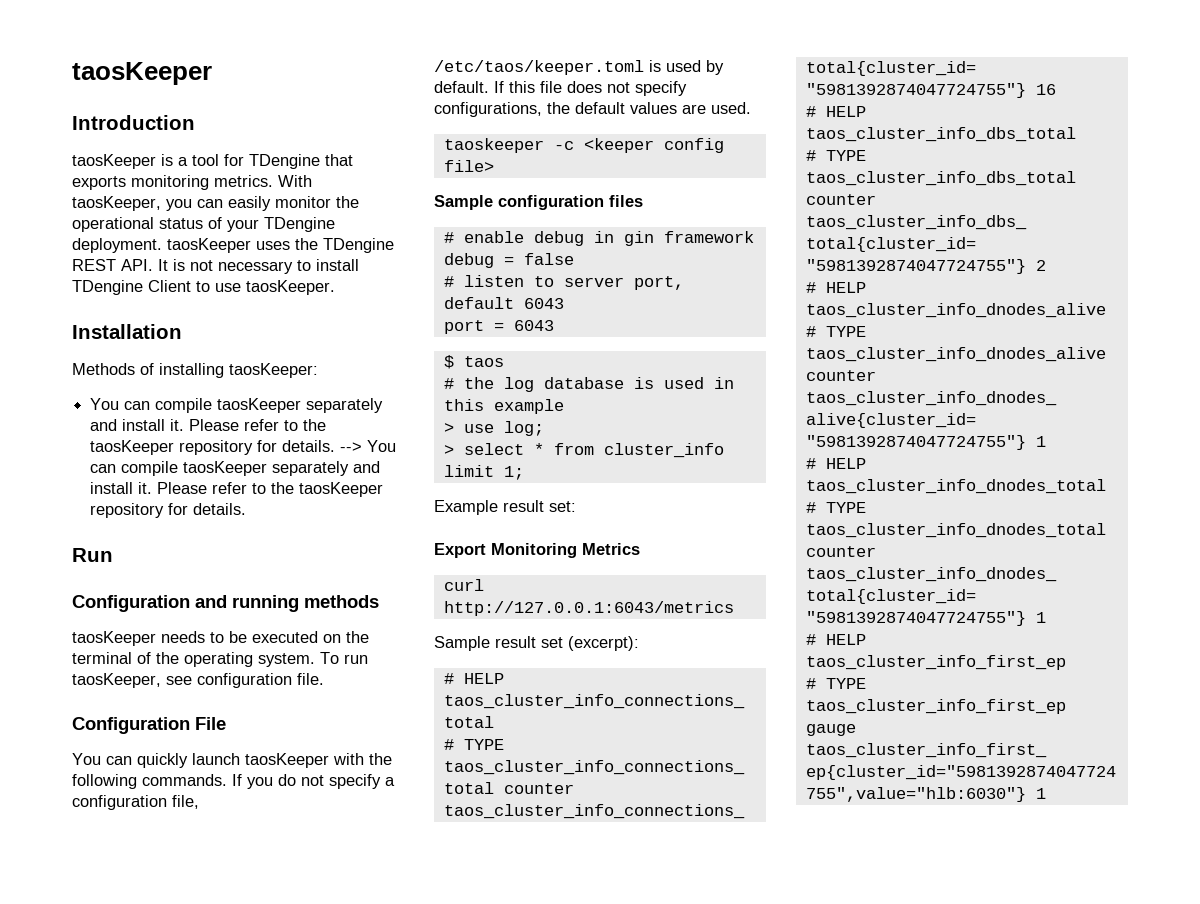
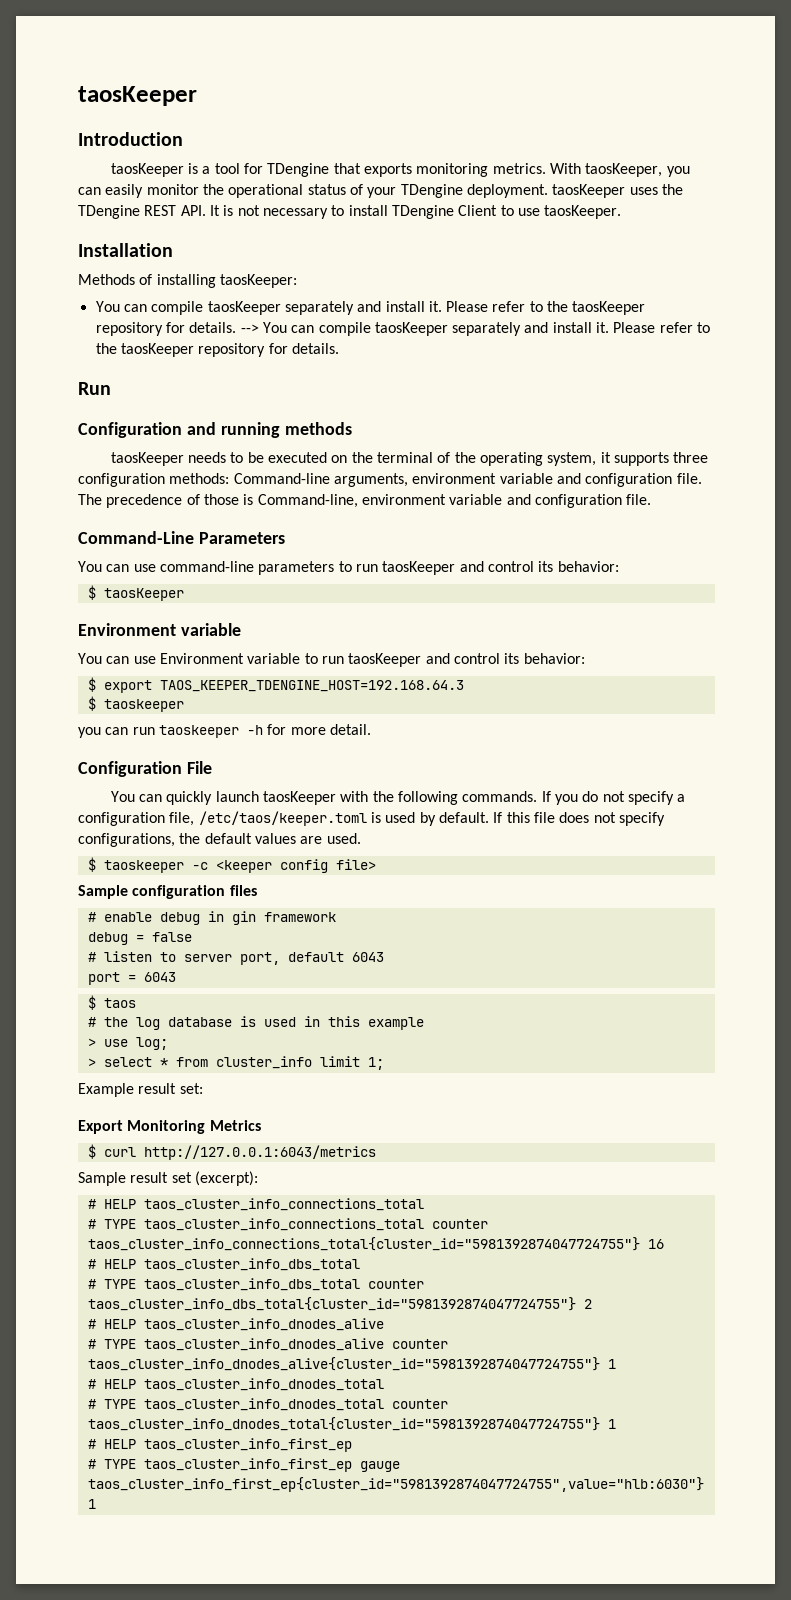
- taosKeeper needs to be executed on the terminal of the operating system. To run taosKeeper, see configuration file.
+ taosKeeper needs to be executed on the terminal of the operating system, it supports three configuration methods: Command-line arguments, environment variable and configuration file. The precedence of those is Command-line, environment variable and configuration file.
+ Command-Line Parameters
+ You can use command-line parameters to run taosKeeper and control its behavior:
+ $ taosKeeper
+ Environment variable
+ You can use Environment variable to run taosKeeper and control its behavior:
+ $ export TAOS_KEEPER_TDENGINE_HOST=192.168.64.3
+ $ taoskeeper
+ you can run taoskeeper -h for more detail.
- taoskeeper -c <keeper config file>
+ $ taoskeeper -c <keeper config file>
- curl http://127.0.0.1:6043/metrics
+ $ curl http://127.0.0.1:6043/metrics

